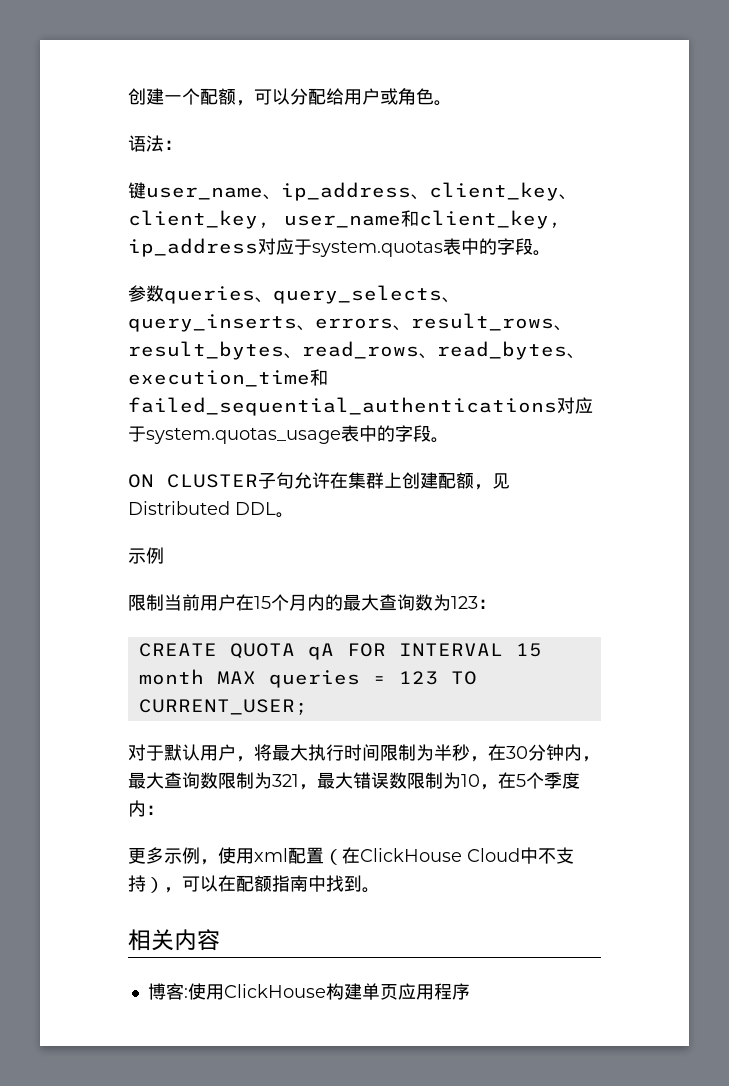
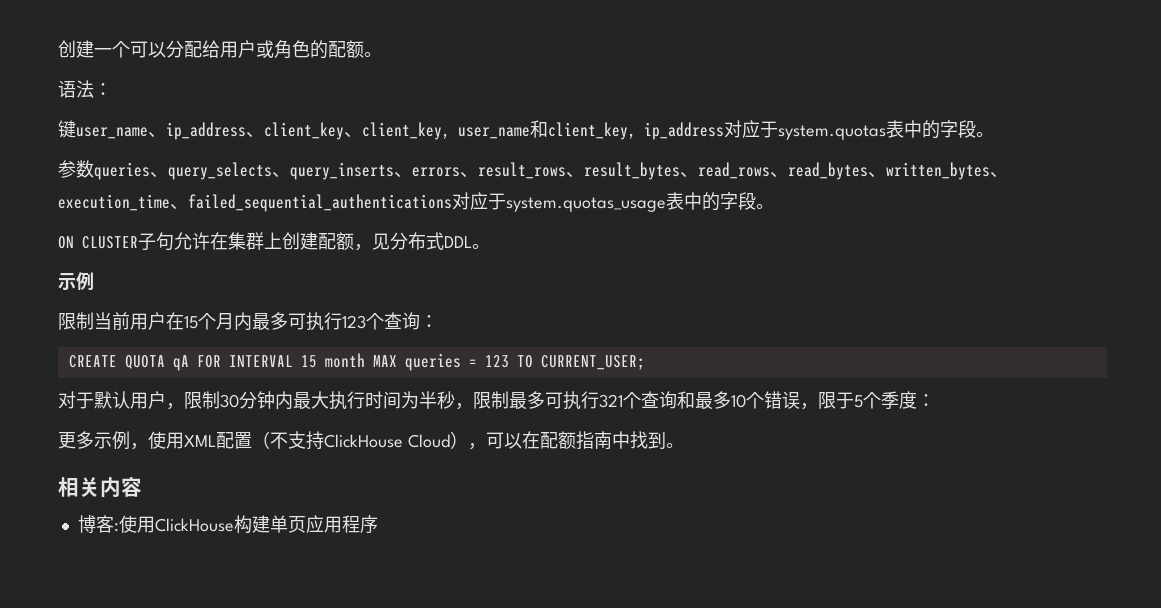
- 创建一个配额，可以分配给用户或角色。
+ 创建一个可以分配给用户或角色的配额。
- 参数queries、query_selects、query_inserts、errors、result_rows、result_bytes、read_rows、read_bytes、execution_time和failed_sequential_authentications对应于system.quotas_usage表中的字段。
+ 参数queries、query_selects、query_inserts、errors、result_rows、result_bytes、read_rows、read_bytes、written_bytes、execution_time、failed_sequential_authentications对应于system.quotas_usage表中的字段。
- ON CLUSTER子句允许在集群上创建配额，见Distributed DDL。
+ ON CLUSTER子句允许在集群上创建配额，见分布式DDL。
- 限制当前用户在15个月内的最大查询数为123：
+ 限制当前用户在15个月内最多可执行123个查询：
- 对于默认用户，将最大执行时间限制为半秒，在30分钟内，最大查询数限制为321，最大错误数限制为10，在5个季度内：
+ 对于默认用户，限制30分钟内最大执行时间为半秒，限制最多可执行321个查询和最多10个错误，限于5个季度：
- 更多示例，使用xml配置（在ClickHouse Cloud中不支持），可以在配额指南中找到。
+ 更多示例，使用XML配置（不支持ClickHouse Cloud），可以在配额指南中找到。

